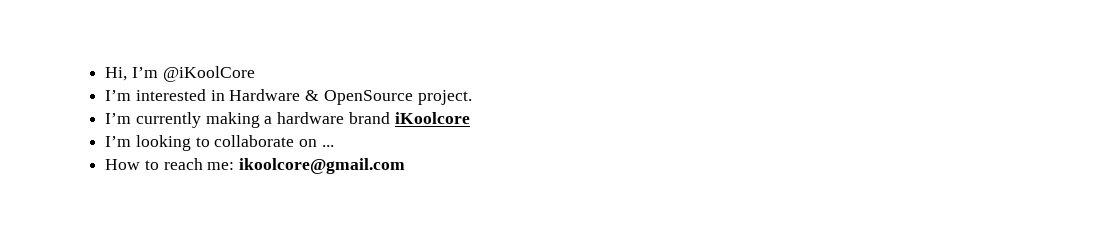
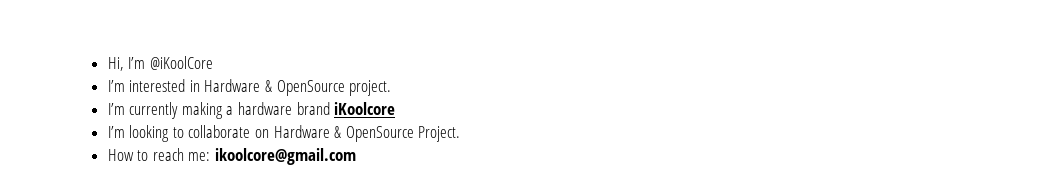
- I’m looking to collaborate on ...
+ I’m looking to collaborate on Hardware & OpenSource Project.

